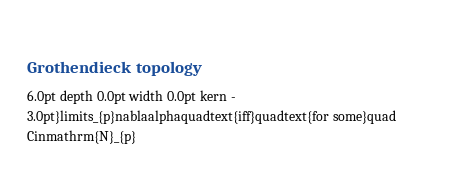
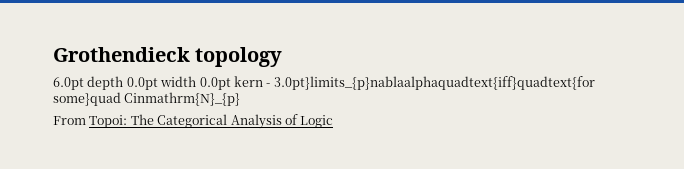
+ From Topoi: The Categorical Analysis of Logic

